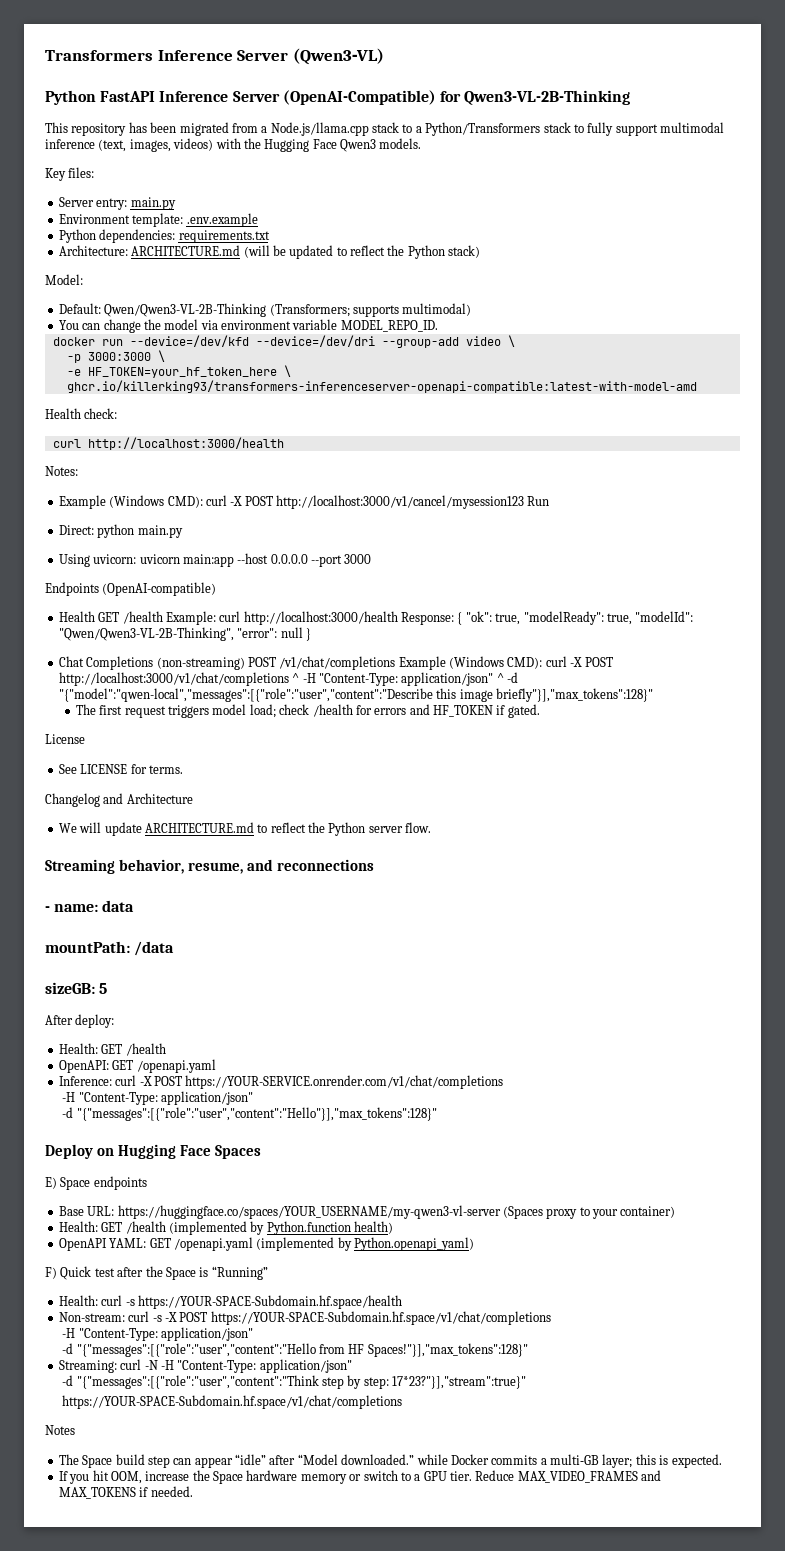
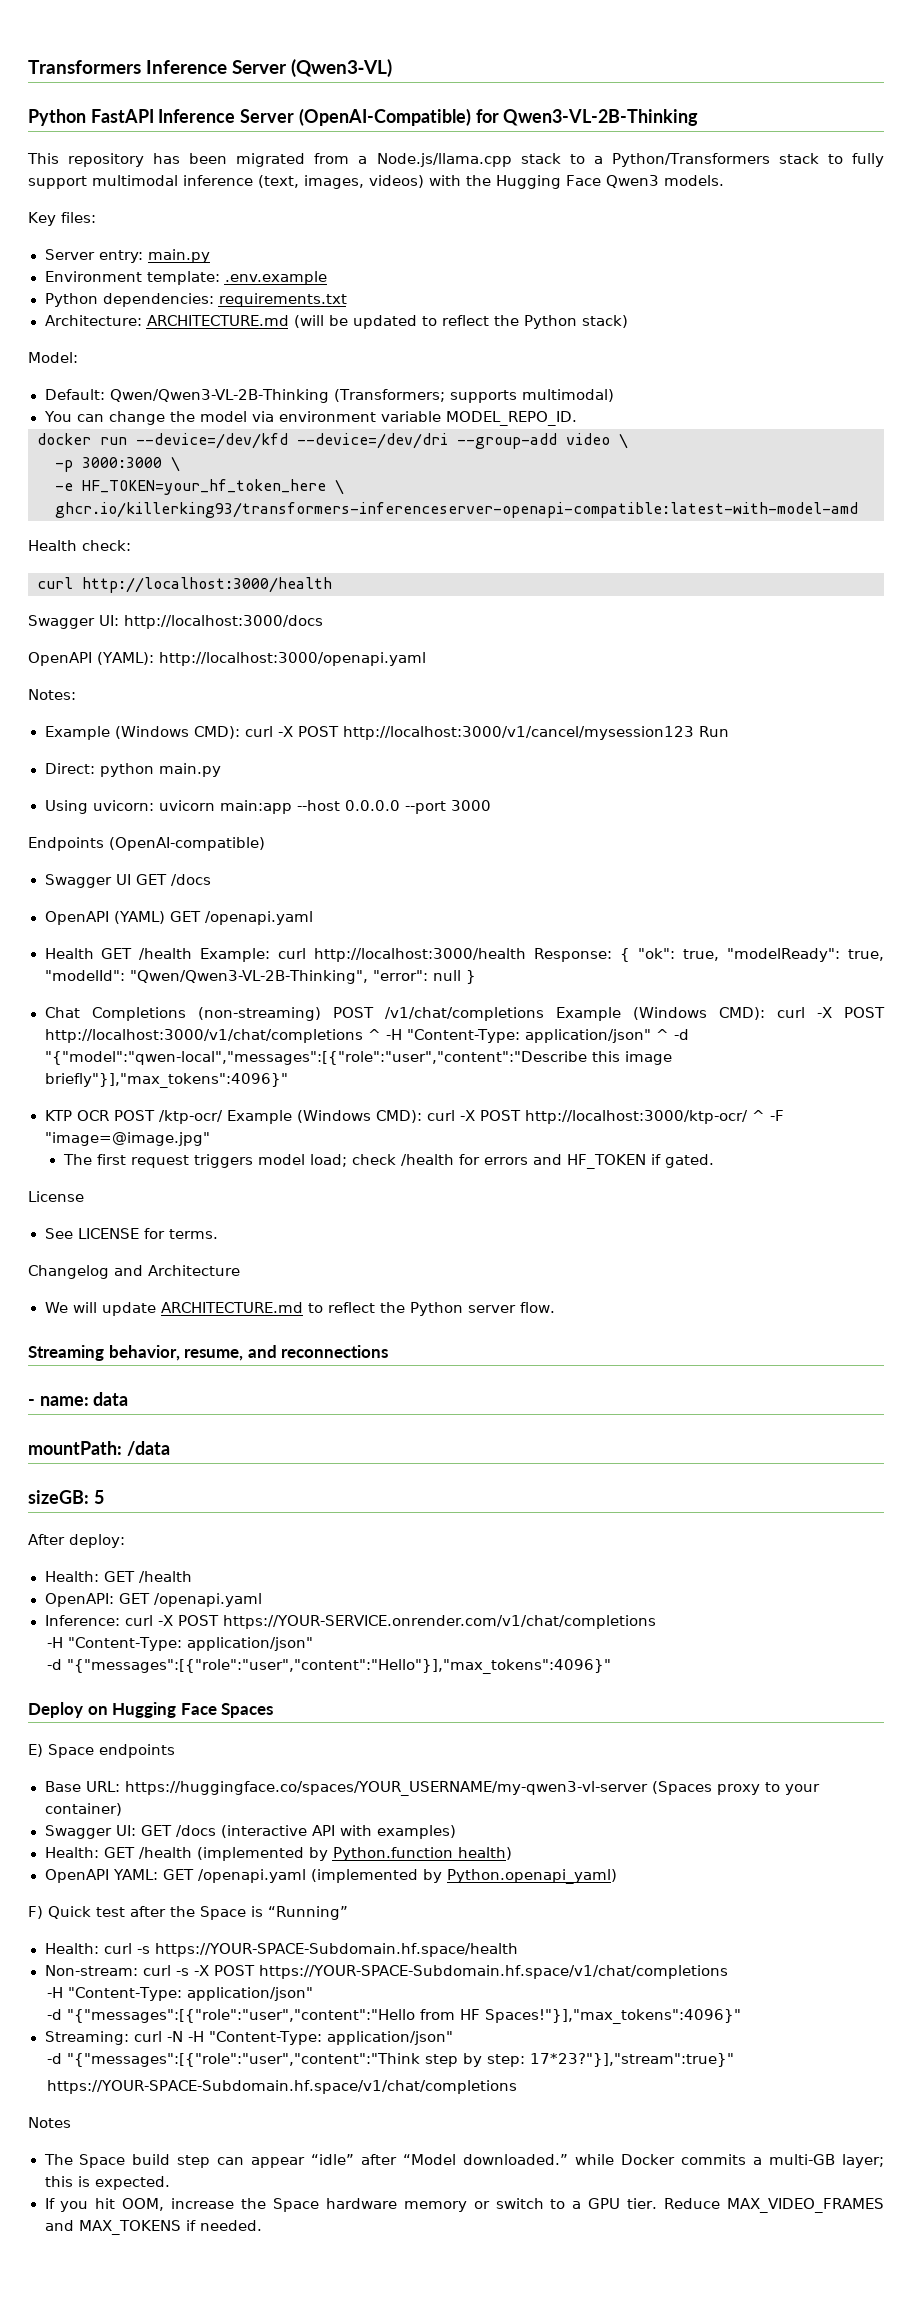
+ Swagger UI: http://localhost:3000/docs
+ OpenAPI (YAML): http://localhost:3000/openapi.yaml
+ Swagger UI GET /docs
+ OpenAPI (YAML) GET /openapi.yaml
- Chat Completions (non-streaming) POST /v1/chat/completions Example (Windows CMD): curl -X POST http://localhost:3000/v1/chat/completions ^ -H "Content-Type: application/json" ^ -d "{"model":"qwen-local","messages":[{"role":"user","content":"Describe this image briefly"}],"max_tokens":128}"
+ Chat Completions (non-streaming) POST /v1/chat/completions Example (Windows CMD): curl -X POST http://localhost:3000/v1/chat/completions ^ -H "Content-Type: application/json" ^ -d "{"model":"qwen-local","messages":[{"role":"user","content":"Describe this image briefly"}],"max_tokens":4096}"
+ KTP OCR POST /ktp-ocr/ Example (Windows CMD): curl -X POST http://localhost:3000/ktp-ocr/ ^ -F "image=@image.jpg"
- -d "{"messages":[{"role":"user","content":"Hello"}],"max_tokens":128}"
+ -d "{"messages":[{"role":"user","content":"Hello"}],"max_tokens":4096}"
+ Swagger UI: GET /docs (interactive API with examples)
- -d "{"messages":[{"role":"user","content":"Hello from HF Spaces!"}],"max_tokens":128}"
+ -d "{"messages":[{"role":"user","content":"Hello from HF Spaces!"}],"max_tokens":4096}"

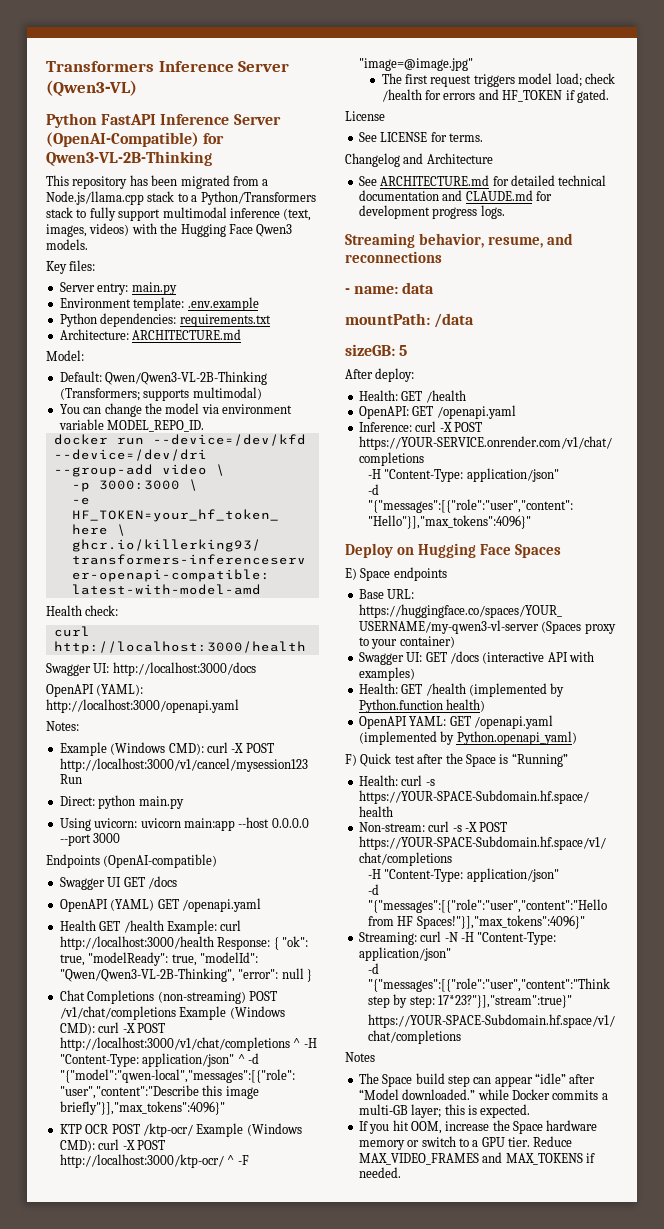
- Architecture: ARCHITECTURE.md (will be updated to reflect the Python stack)
+ Architecture: ARCHITECTURE.md
- We will update ARCHITECTURE.md to reflect the Python server flow.
+ See ARCHITECTURE.md for detailed technical documentation and CLAUDE.md for development progress logs.

